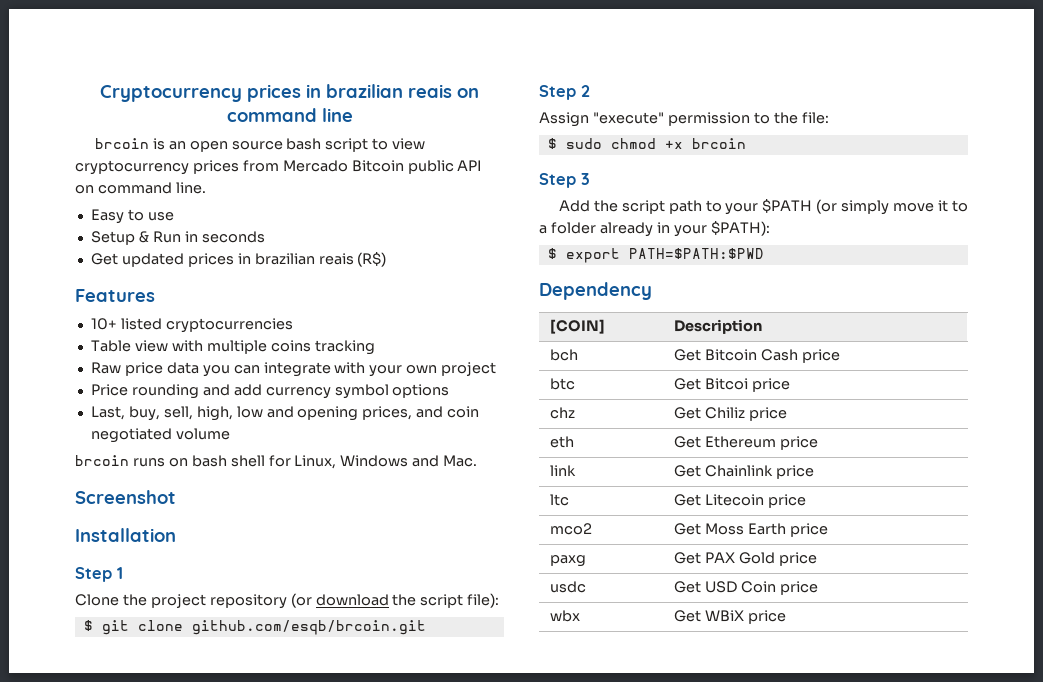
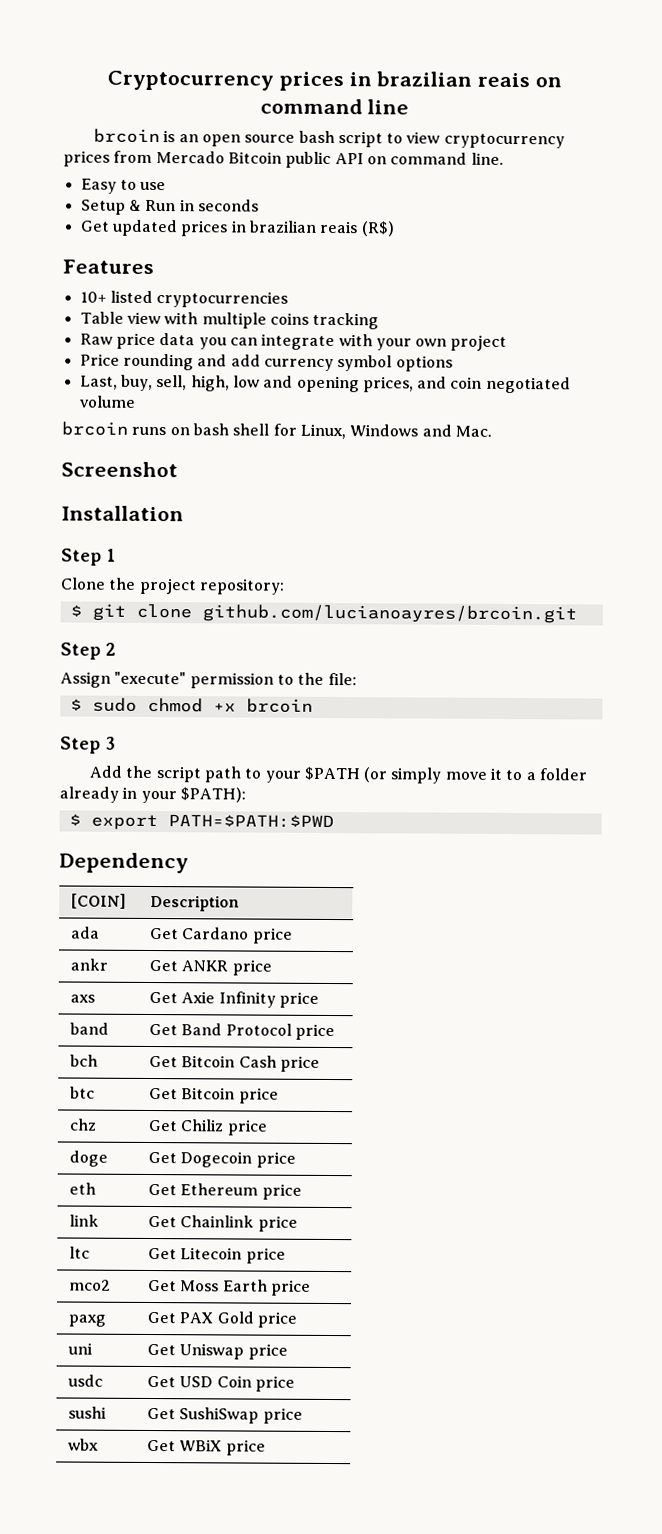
- Clone the project repository (or download the script file):
+ Clone the project repository:
- $ git clone github.com/esqb/brcoin.git
+ $ git clone github.com/lucianoayres/brcoin.git
+ ada | Get Cardano price
+ ankr | Get ANKR price
+ axs | Get Axie Infinity price
+ band | Get Band Protocol price
- btc | Get Bitcoi price
+ btc | Get Bitcoin price
+ doge | Get Dogecoin price
+ uni | Get Uniswap price
+ sushi | Get SushiSwap price

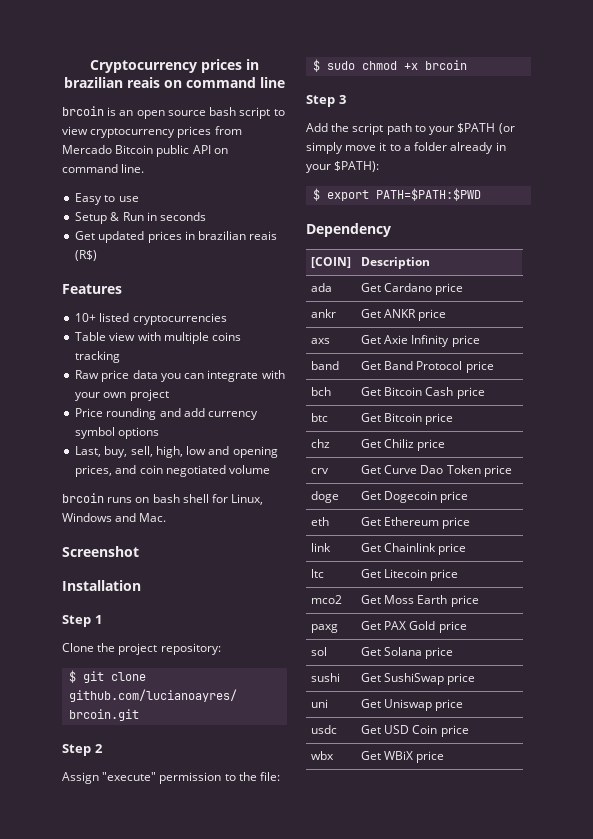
+ crv | Get Curve Dao Token price
+ sol | Get Solana price
+ sushi | Get SushiSwap price
- sushi | Get SushiSwap price

